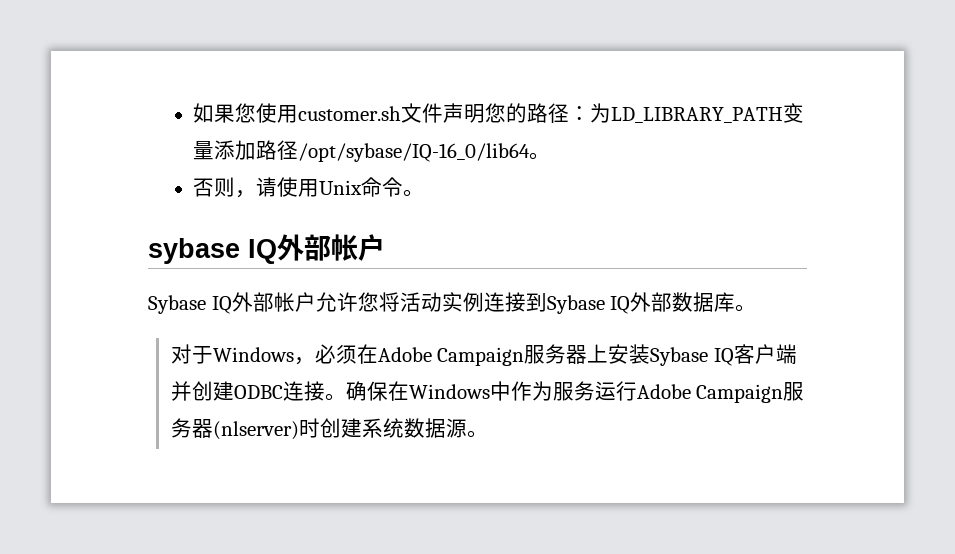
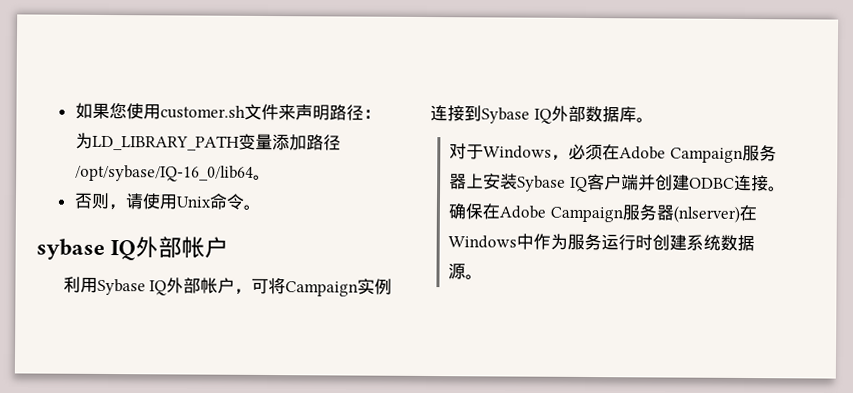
- 如果您使用customer.sh文件声明您的路径：为LD_LIBRARY_PATH变量添加路径/opt/sybase/IQ-16_0/lib64。
+ 如果您使用customer.sh文件来声明路径：为LD_LIBRARY_PATH变量添加路径/opt/sybase/IQ-16_0/lib64。
- Sybase IQ外部帐户允许您将活动实例连接到Sybase IQ外部数据库。
+ 利用Sybase IQ外部帐户，可将Campaign实例连接到Sybase IQ外部数据库。
- 确保在Windows中作为服务运行Adobe Campaign服务器(nlserver)时创建系统数据源。
+ 确保在Adobe Campaign服务器(nlserver)在Windows中作为服务运行时创建系统数据源。

